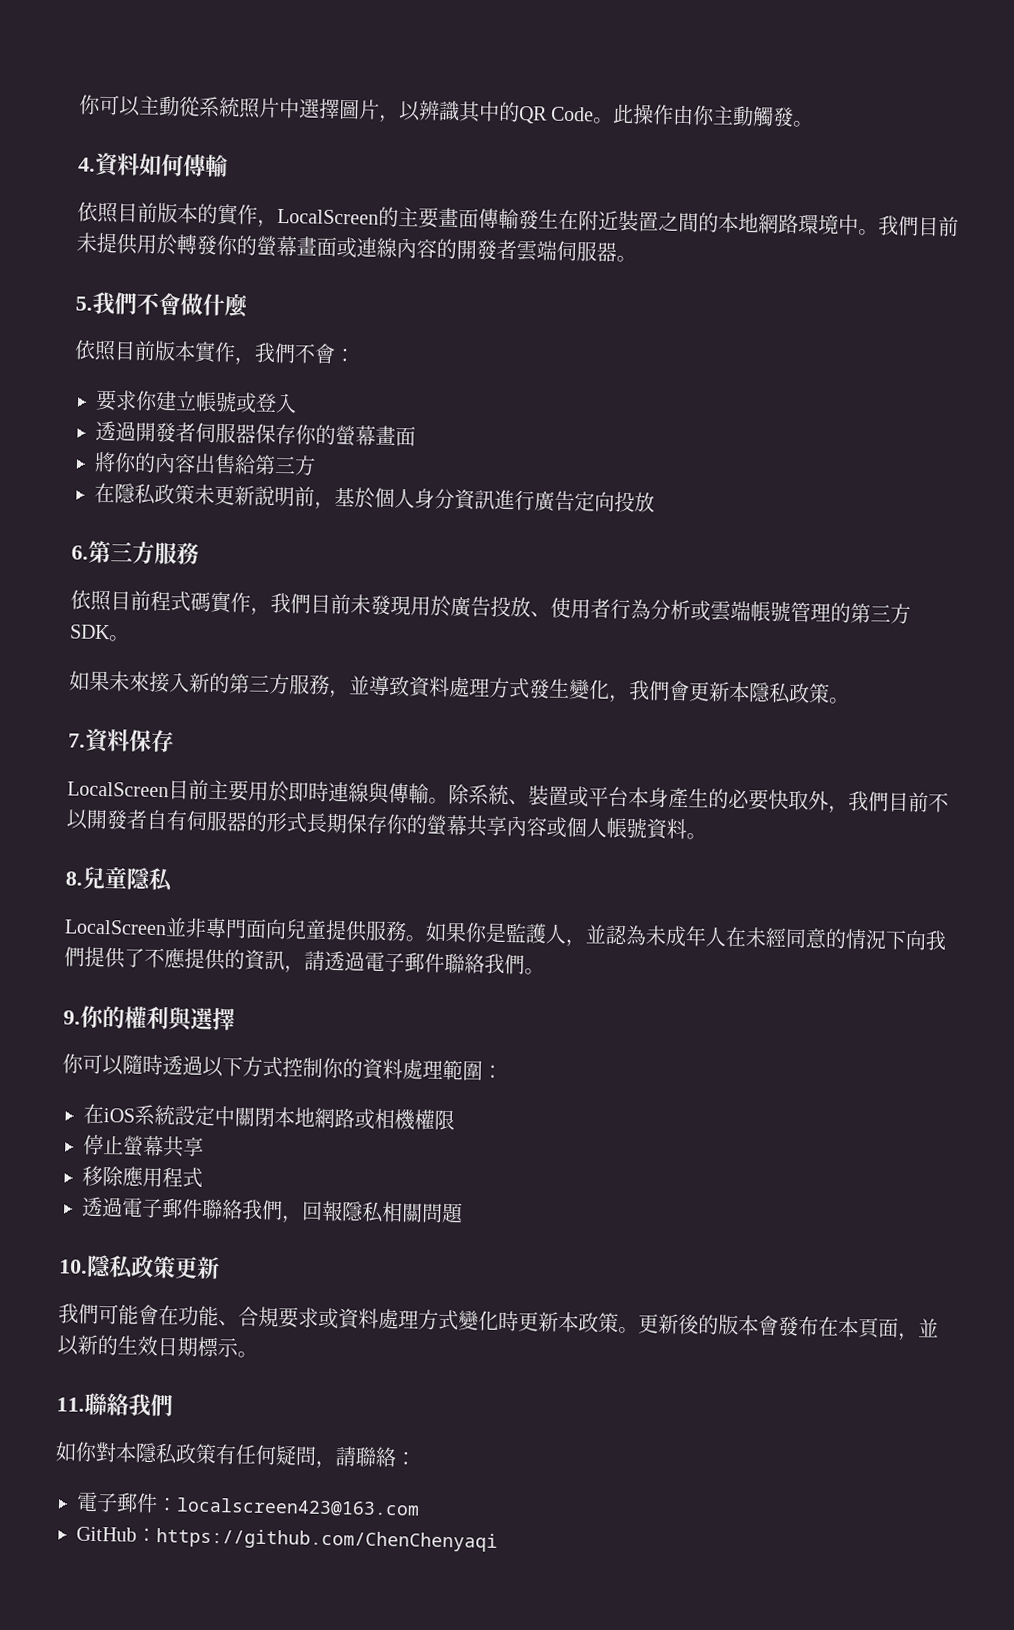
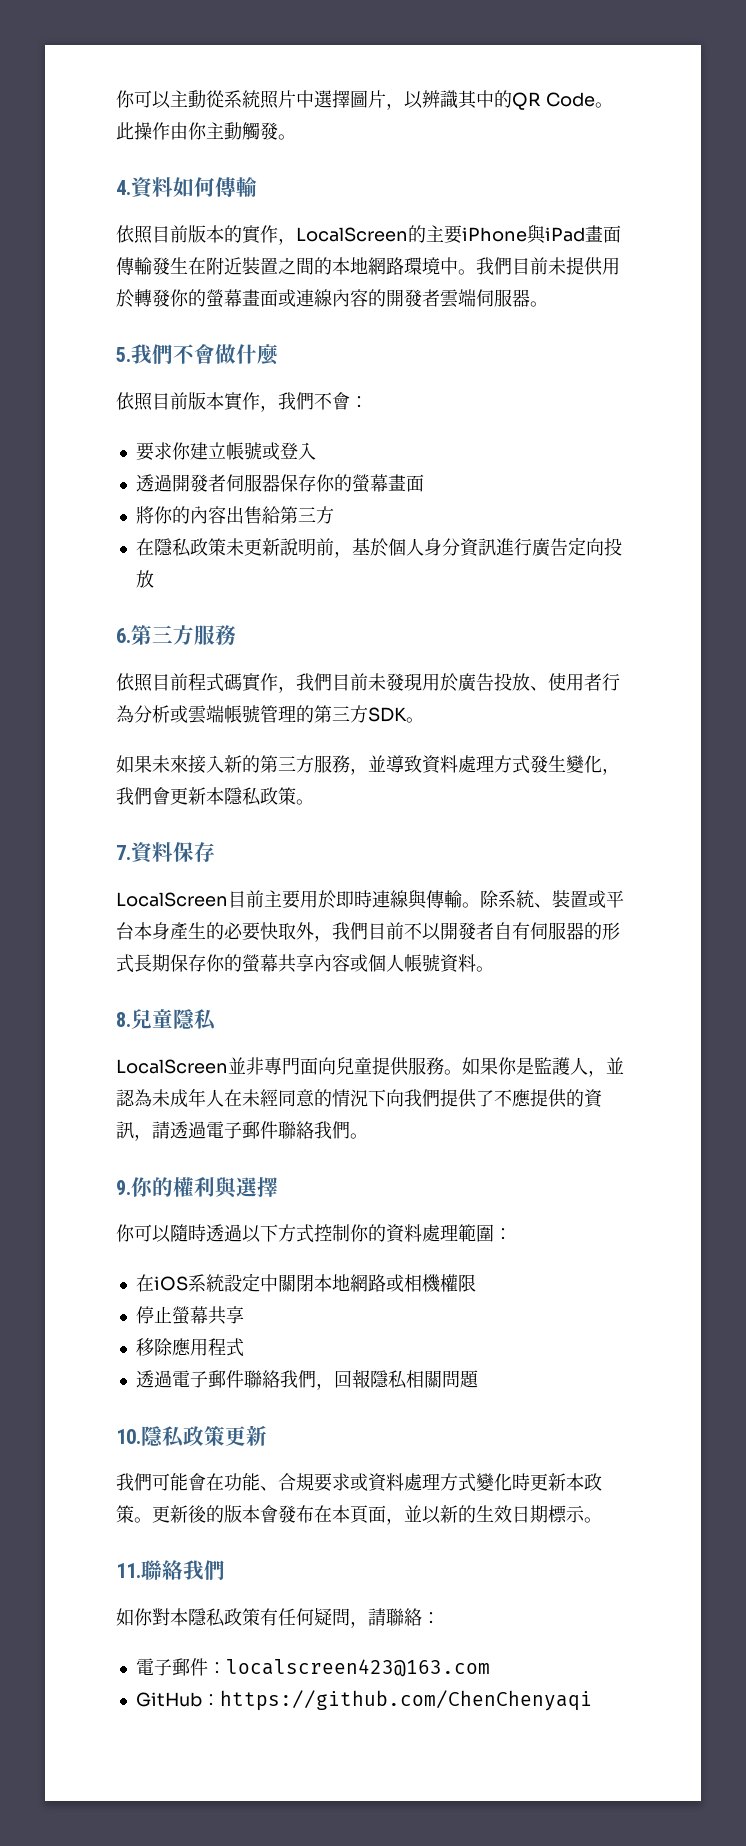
- 依照目前版本的實作，LocalScreen的主要畫面傳輸發生在附近裝置之間的本地網路環境中。
+ 依照目前版本的實作，LocalScreen的主要iPhone與iPad畫面傳輸發生在附近裝置之間的本地網路環境中。

